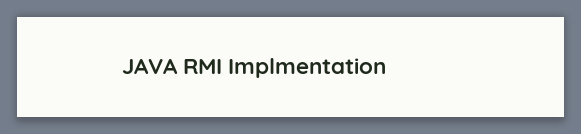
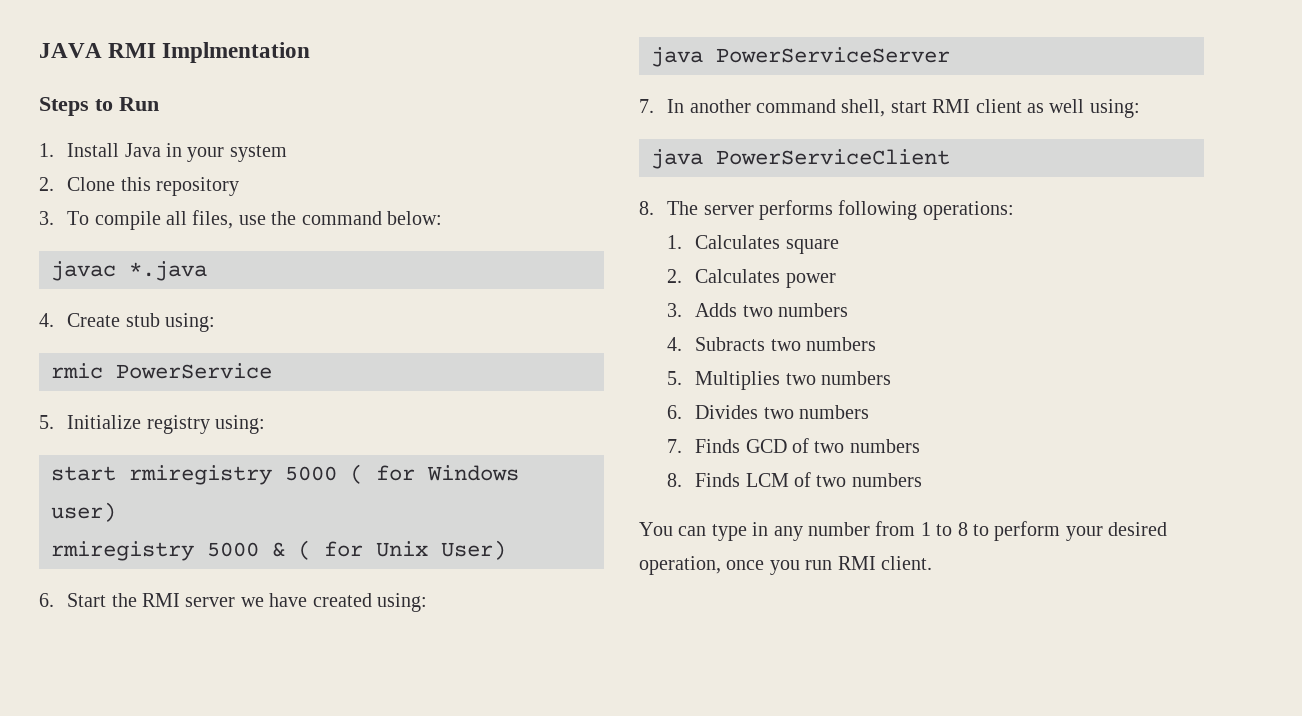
+ Steps to Run
+ 1. Install Java in your system
+ 2. Clone this repository
+ 3. To compile all files, use the command below:
+ javac *.java
+ 4. Create stub using:
+ rmic PowerService
+ 5. Initialize registry using:
+ start rmiregistry 5000 ( for Windows user)
+ rmiregistry 5000 & ( for Unix User)
+ 6. Start the RMI server we have created using:
+ java PowerServiceServer
+ 7. In another command shell, start RMI client as well using:
+ java PowerServiceClient
+ 8. The server performs following operations:
+ 1. Calculates square
+ 2. Calculates power
+ 3. Adds two numbers
+ 4. Subracts two numbers
+ 5. Multiplies two numbers
+ 6. Divides two numbers
+ 7. Finds GCD of two numbers
+ 8. Finds LCM of two numbers
+ You can type in any number from 1 to 8 to perform your desired operation, once you run RMI client.

